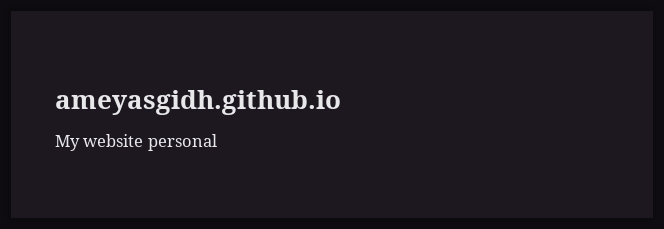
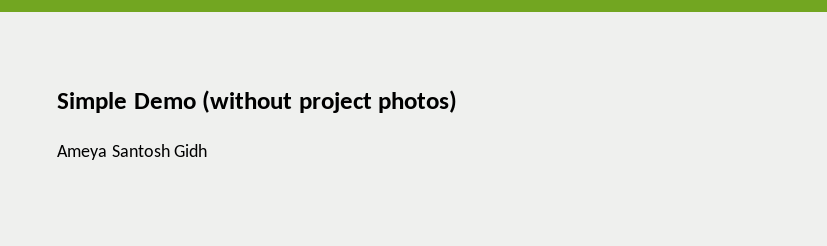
- ameyasgidh.github.io
- My website personal
+ Simple Demo (without project photos)
+ Ameya Santosh Gidh

